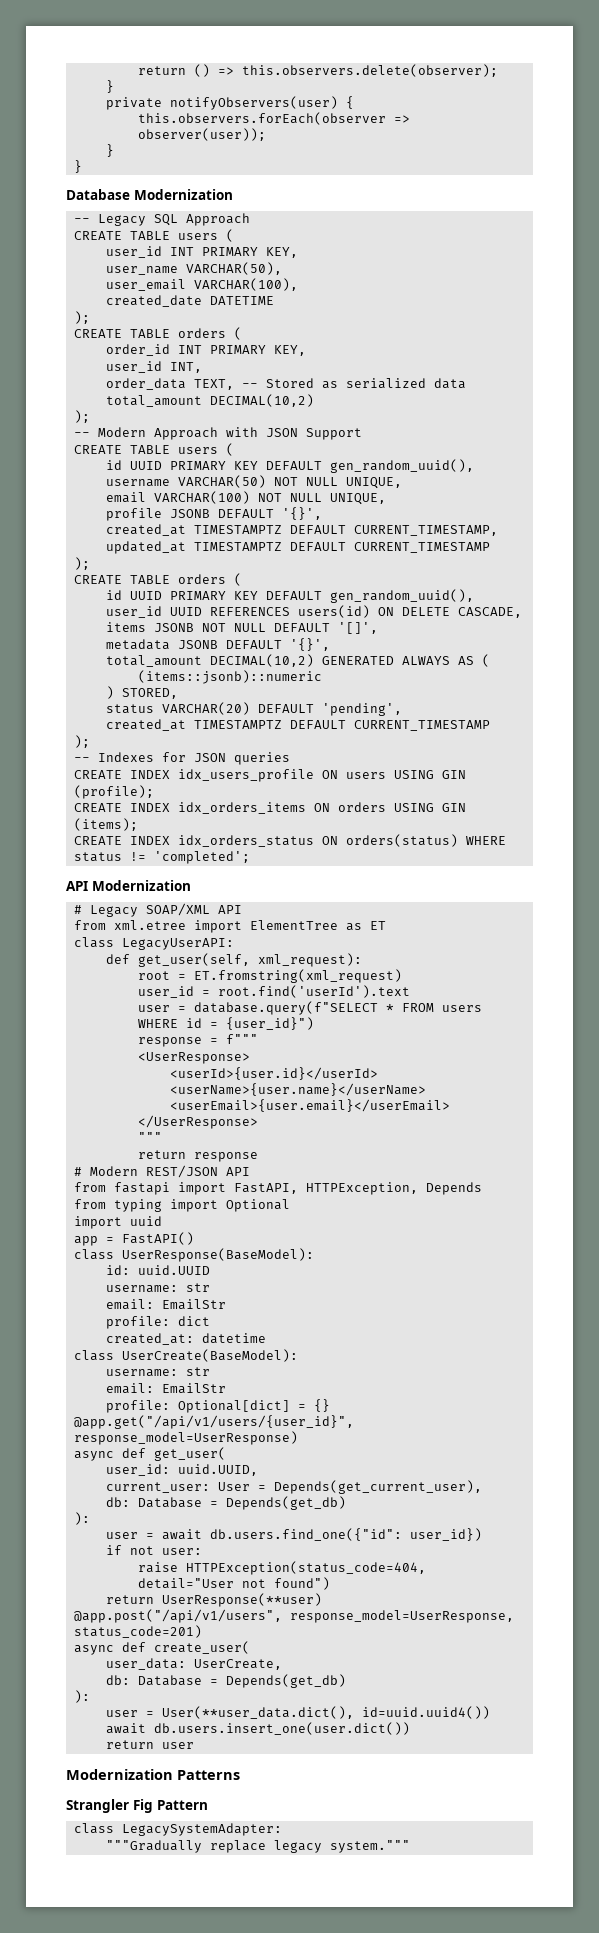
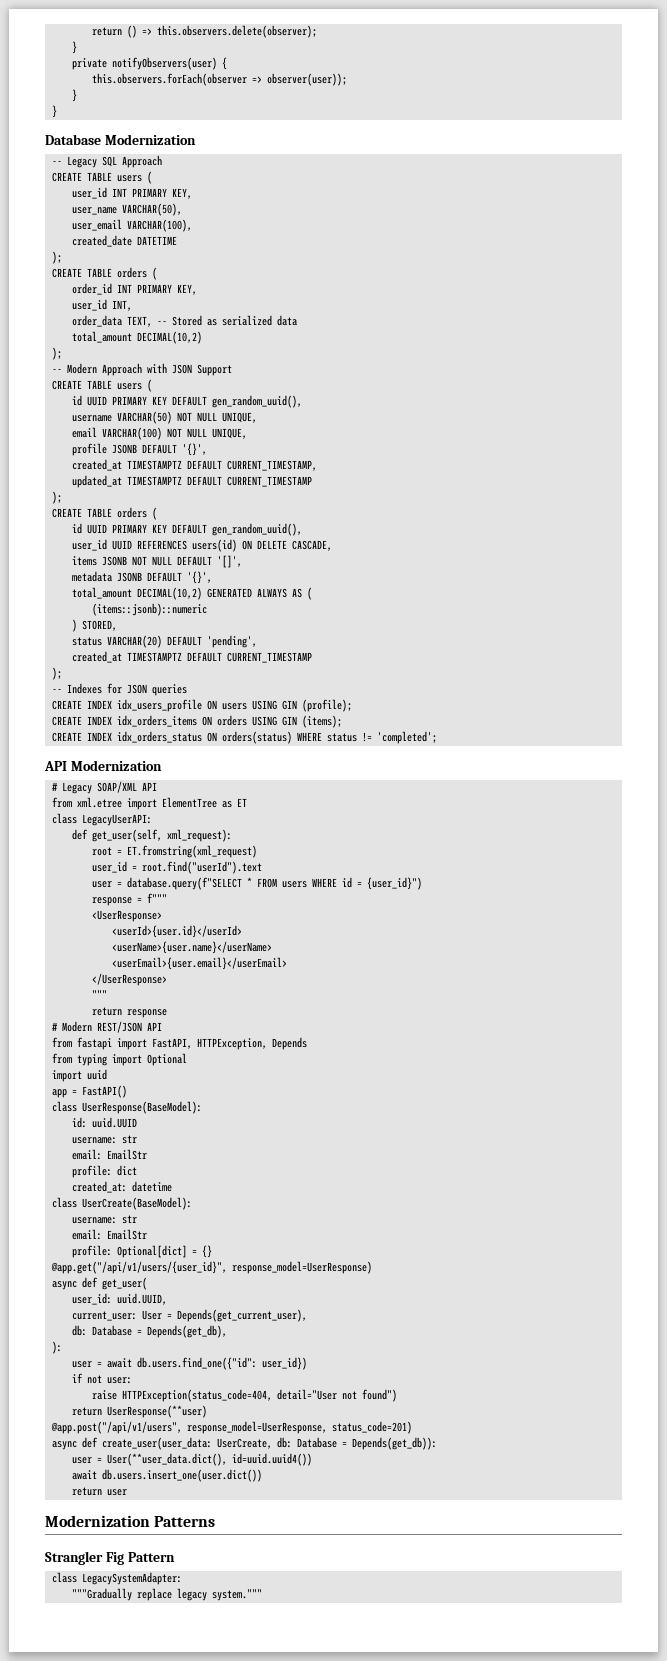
- user_id = root.find('userId').text
+ user_id = root.find("userId").text
  current_user: User = Depends(get_current_user),
- db: Database = Depends(get_db)
+ db: Database = Depends(get_db),
- async def create_user(
- user_data: UserCreate,
- db: Database = Depends(get_db)
- ):
+ async def create_user(user_data: UserCreate, db: Database = Depends(get_db)):

